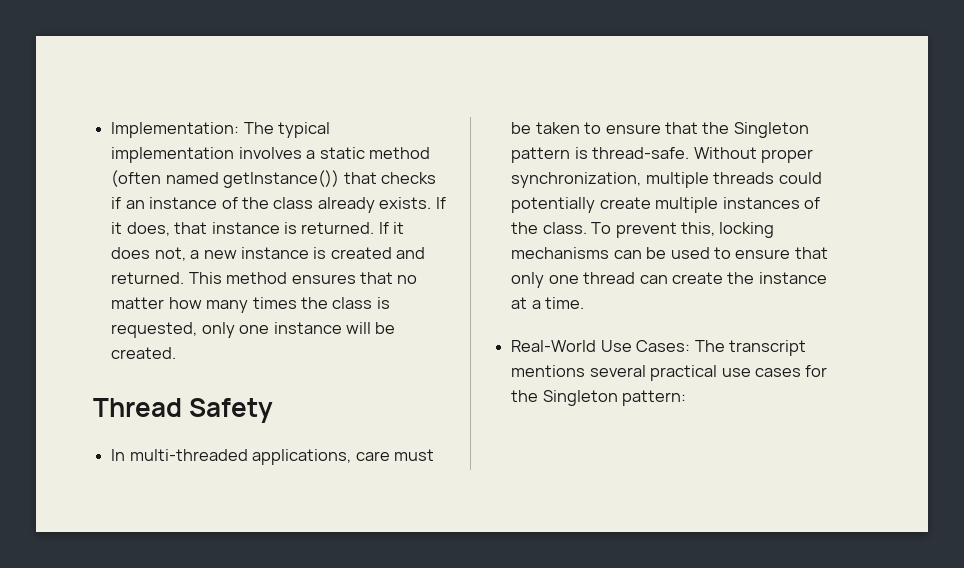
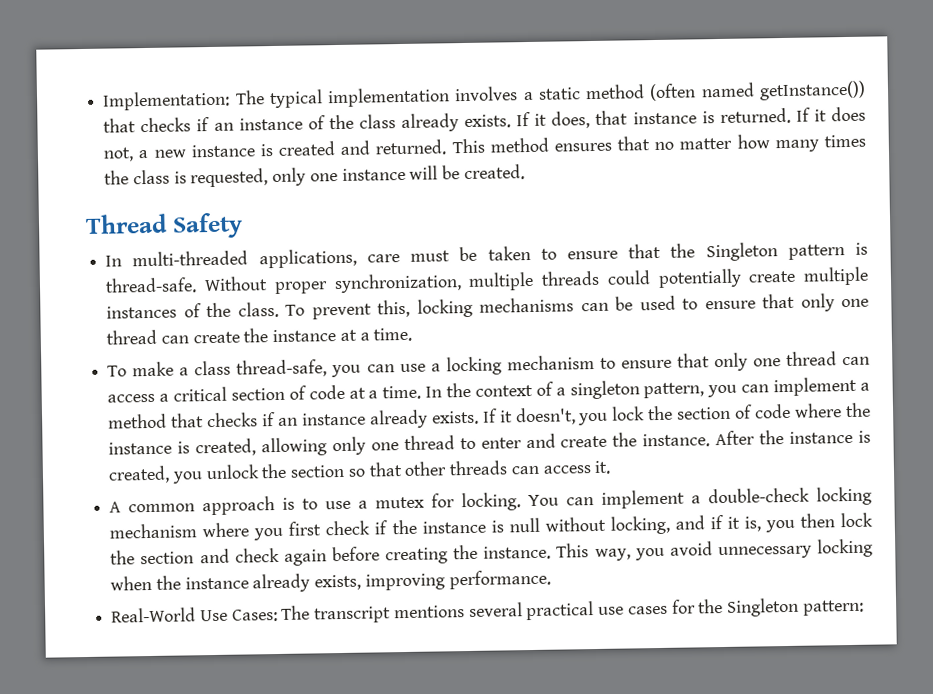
+ To make a class thread-safe, you can use a locking mechanism to ensure that only one thread can access a critical section of code at a time. In the context of a singleton pattern, you can implement a method that checks if an instance already exists. If it doesn't, you lock the section of code where the instance is created, allowing only one thread to enter and create the instance. After the instance is created, you unlock the section so that other threads can access it.
+ A common approach is to use a mutex for locking. You can implement a double-check locking mechanism where you first check if the instance is null without locking, and if it is, you then lock the section and check again before creating the instance. This way, you avoid unnecessary locking when the instance already exists, improving performance.

